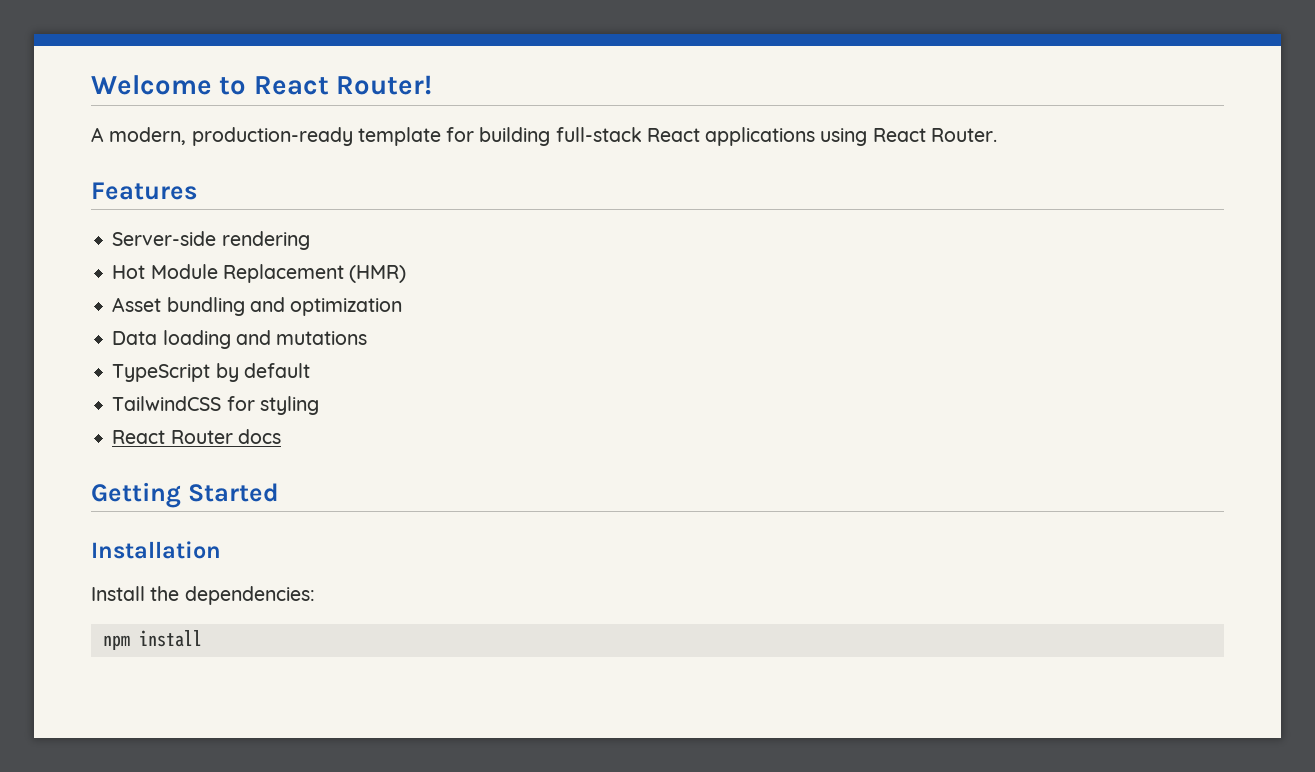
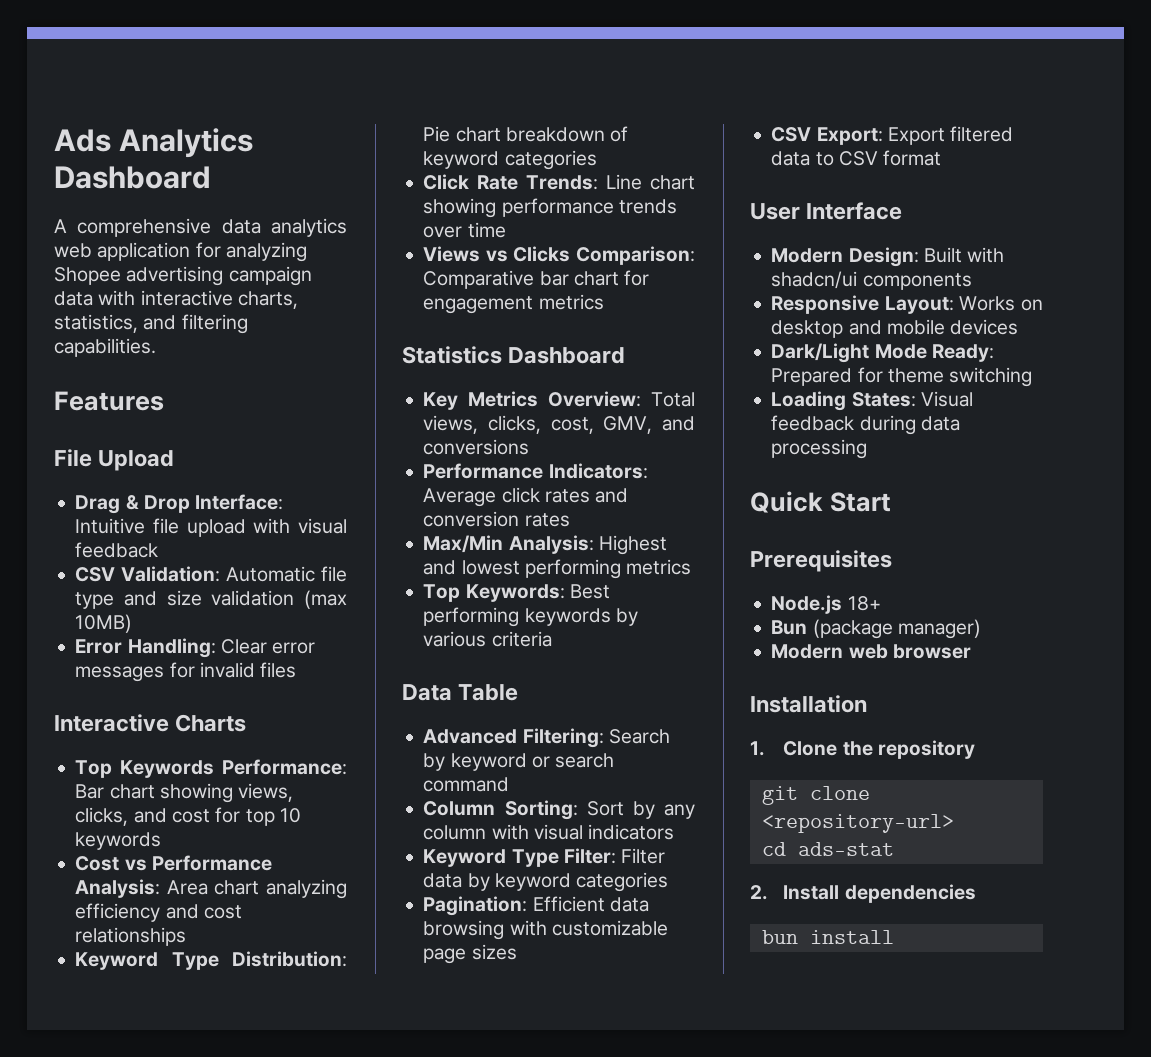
- Welcome to React Router!
- A modern, production-ready template for building full-stack React applications using React Router.
+ Ads Analytics Dashboard
+ A comprehensive data analytics web application for analyzing Shopee advertising campaign data with interactive charts, statistics, and filtering capabilities.
  Features
- Server-side rendering
- Hot Module Replacement (HMR)
- Asset bundling and optimization
- Data loading and mutations
- TypeScript by default
- TailwindCSS for styling
- React Router docs
- Getting Started
+ File Upload
+ Drag & Drop Interface: Intuitive file upload with visual feedback
+ CSV Validation: Automatic file type and size validation (max 10MB)
+ Error Handling: Clear error messages for invalid files
+ Interactive Charts
+ Top Keywords Performance: Bar chart showing views, clicks, and cost for top 10 keywords
+ Cost vs Performance Analysis: Area chart analyzing efficiency and cost relationships
+ Keyword Type Distribution: Pie chart breakdown of keyword categories
+ Click Rate Trends: Line chart showing performance trends over time
+ Views vs Clicks Comparison: Comparative bar chart for engagement metrics
+ Statistics Dashboard
+ Key Metrics Overview: Total views, clicks, cost, GMV, and conversions
+ Performance Indicators: Average click rates and conversion rates
+ Max/Min Analysis: Highest and lowest performing metrics
+ Top Keywords: Best performing keywords by various criteria
+ Data Table
+ Advanced Filtering: Search by keyword or search command
+ Column Sorting: Sort by any column with visual indicators
+ Keyword Type Filter: Filter data by keyword categories
+ Pagination: Efficient data browsing with customizable page sizes
+ CSV Export: Export filtered data to CSV format
+ User Interface
+ Modern Design: Built with shadcn/ui components
+ Responsive Layout: Works on desktop and mobile devices
+ Dark/Light Mode Ready: Prepared for theme switching
+ Loading States: Visual feedback during data processing
+ Quick Start
+ Prerequisites
+ Node.js 18+
+ Bun (package manager)
+ Modern web browser
  Installation
- Install the dependencies:
- npm install
+ 1. Clone the repository
+ git clone <repository-url>
+ cd ads-stat
+ 2. Install dependencies
+ bun install

